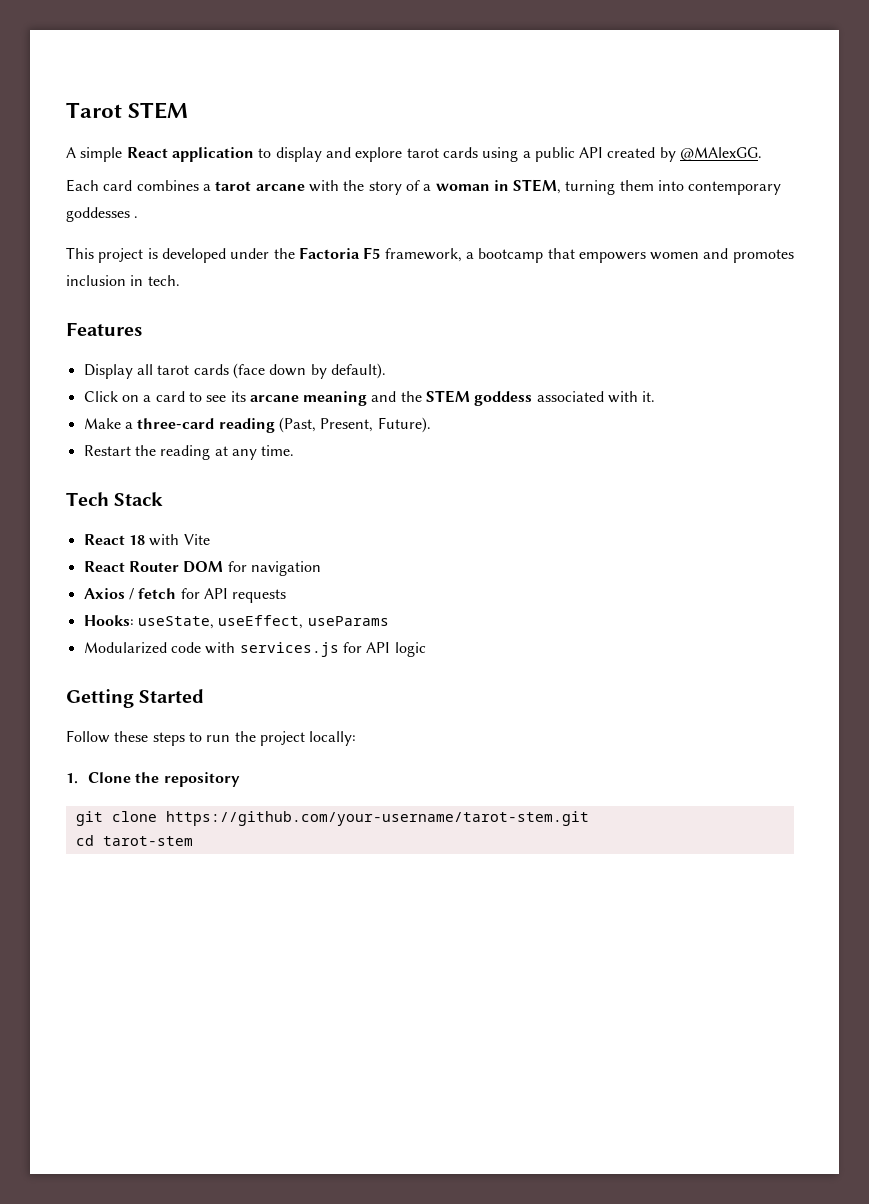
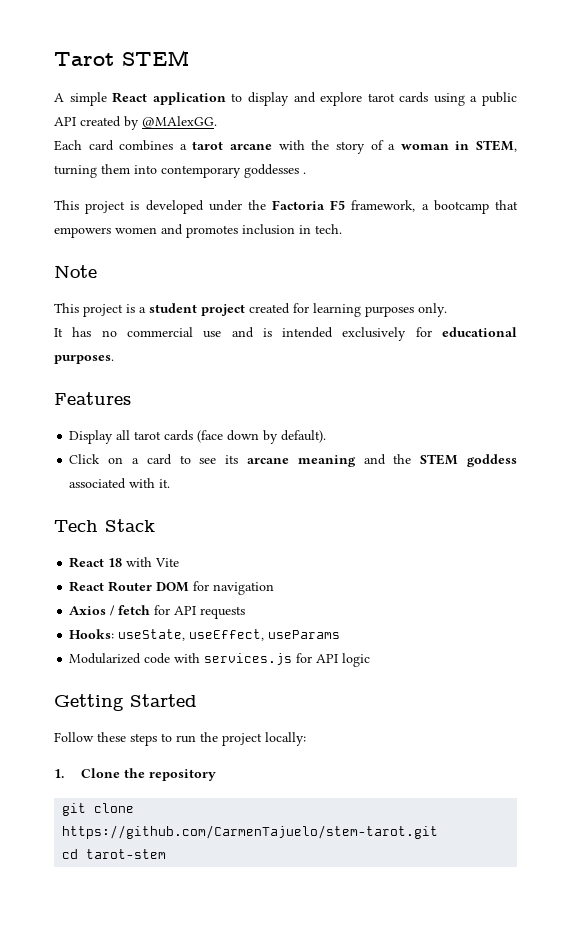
+ Note
+ This project is a student project created for learning purposes only.
+ It has no commercial use and is intended exclusively for educational purposes.
- Make a three-card reading (Past, Present, Future).
- Restart the reading at any time.
- git clone https://github.com/your-username/tarot-stem.git
+ git clone https://github.com/CarmenTajuelo/stem-tarot.git

